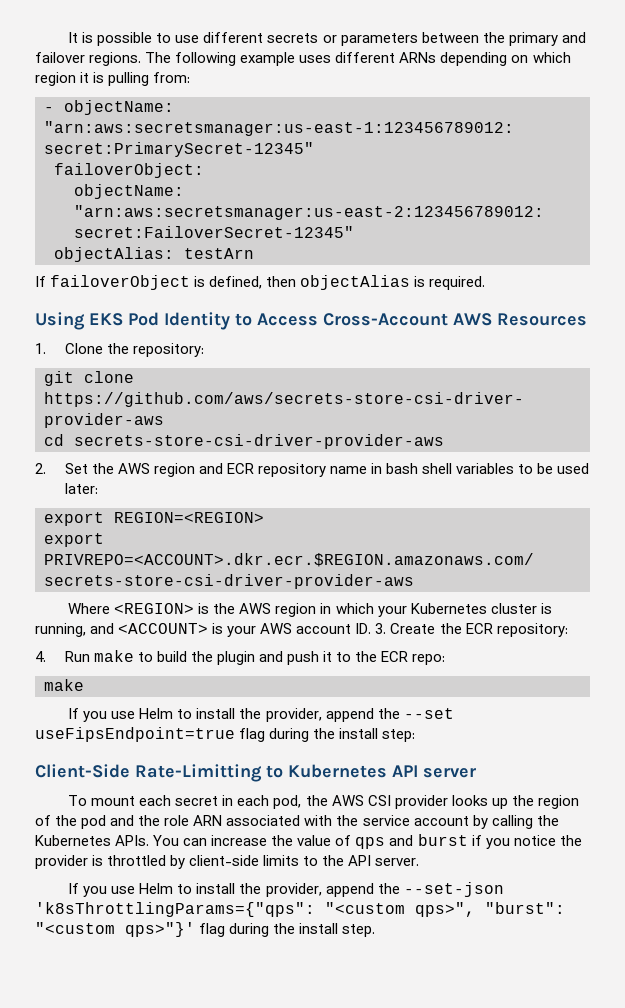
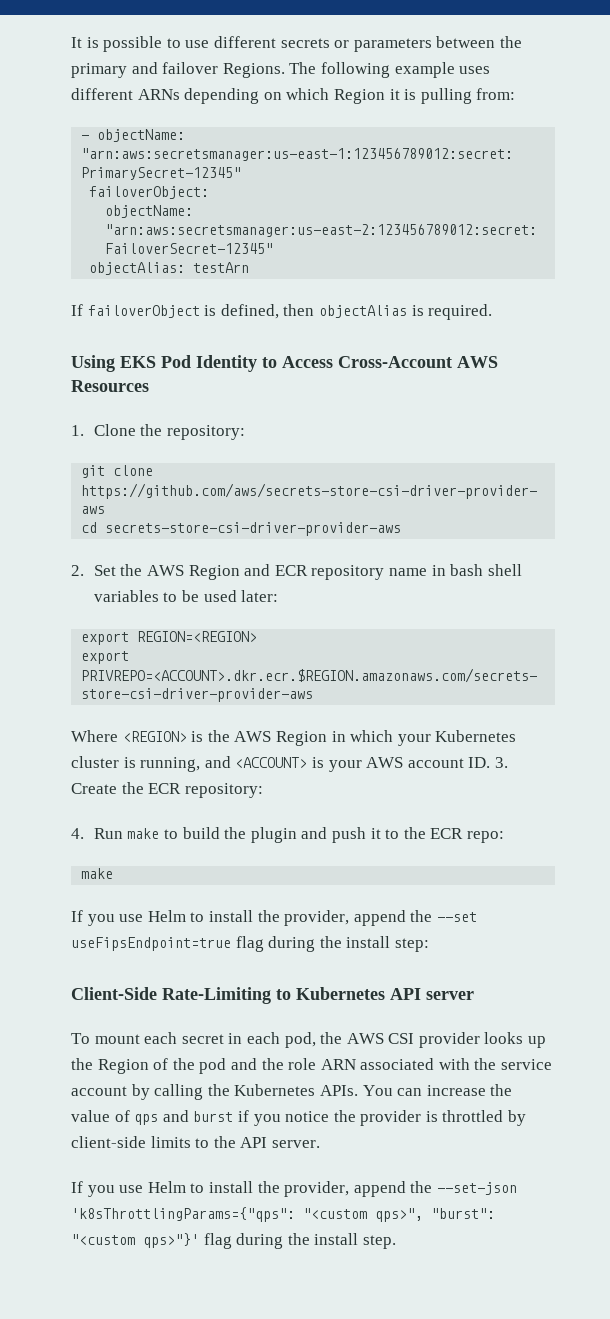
- It is possible to use different secrets or parameters between the primary and failover regions.
+ It is possible to use different secrets or parameters between the primary and failover Regions.
- The following example uses different ARNs depending on which region it is pulling from:
+ The following example uses different ARNs depending on which Region it is pulling from:
- 2. Set the AWS region and ECR repository name in bash shell variables to be used later:
+ 2. Set the AWS Region and ECR repository name in bash shell variables to be used later:
- Where <REGION> is the AWS region in which your Kubernetes cluster is running, and <ACCOUNT> is your AWS account ID. 3. Create the ECR repository:
+ Where <REGION> is the AWS Region in which your Kubernetes cluster is running, and <ACCOUNT> is your AWS account ID. 3. Create the ECR repository:
- Client-Side Rate-Limitting to Kubernetes API server
+ Client-Side Rate-Limiting to Kubernetes API server
- To mount each secret in each pod, the AWS CSI provider looks up the region of the pod and the role ARN associated with the service account by calling the Kubernetes APIs.
+ To mount each secret in each pod, the AWS CSI provider looks up the Region of the pod and the role ARN associated with the service account by calling the Kubernetes APIs.

